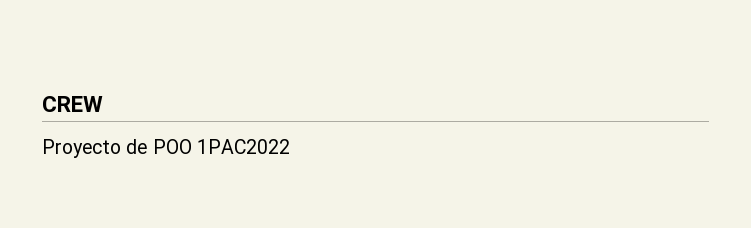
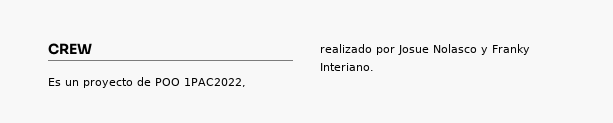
- Proyecto de POO 1PAC2022
+ Es un proyecto de POO 1PAC2022, realizado por Josue Nolasco y Franky Interiano.

